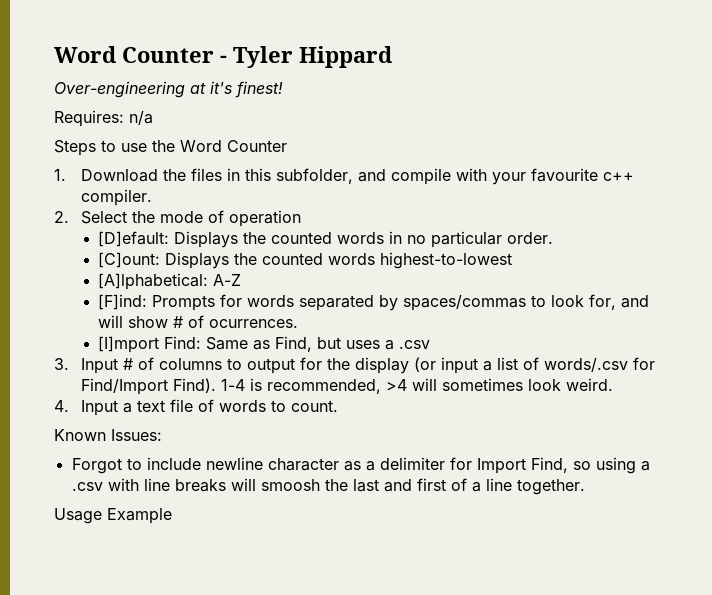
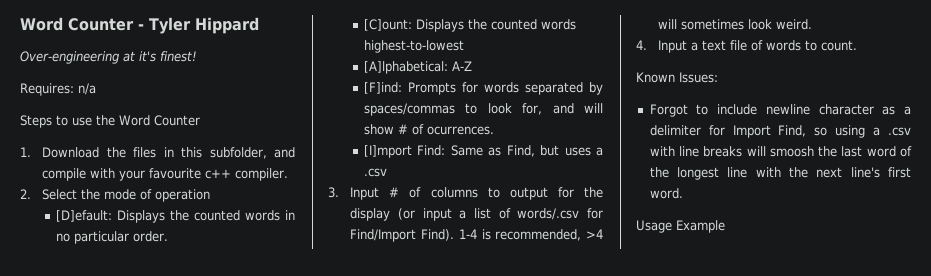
- Forgot to include newline character as a delimiter for Import Find, so using a .csv with line breaks will smoosh the last and first of a line together.
+ Forgot to include newline character as a delimiter for Import Find, so using a .csv with line breaks will smoosh the last word of the longest line with the next line's first word.

